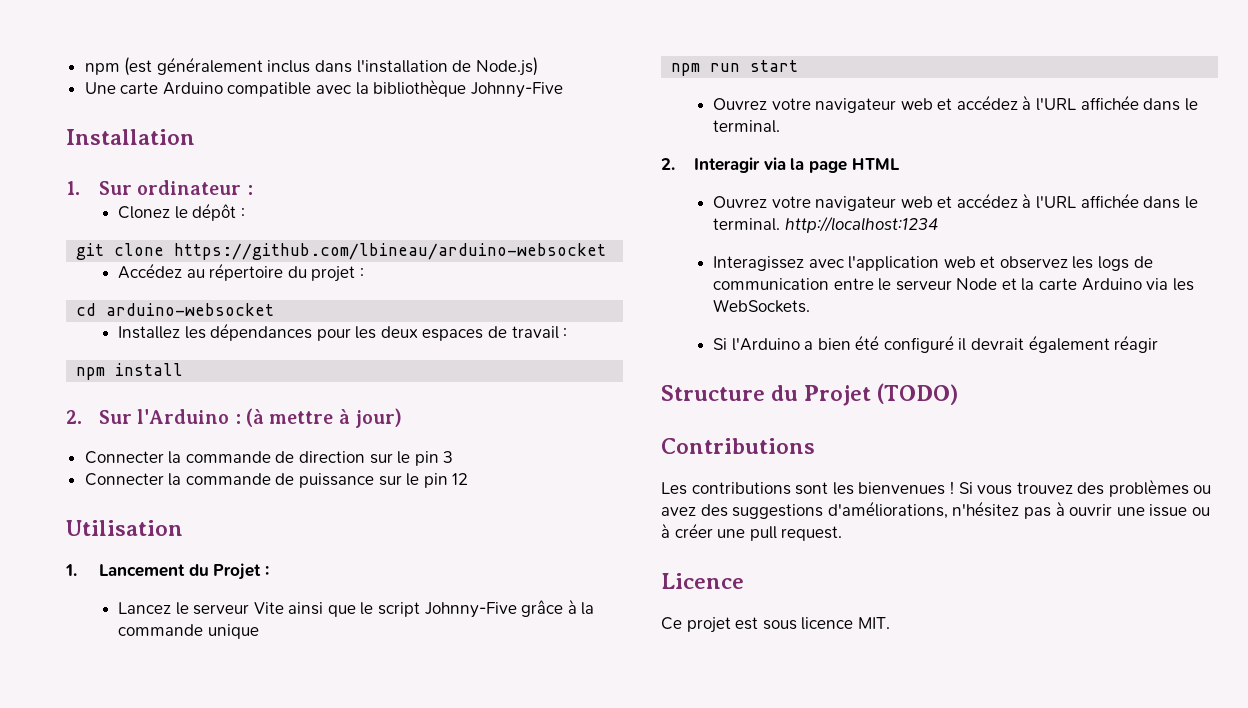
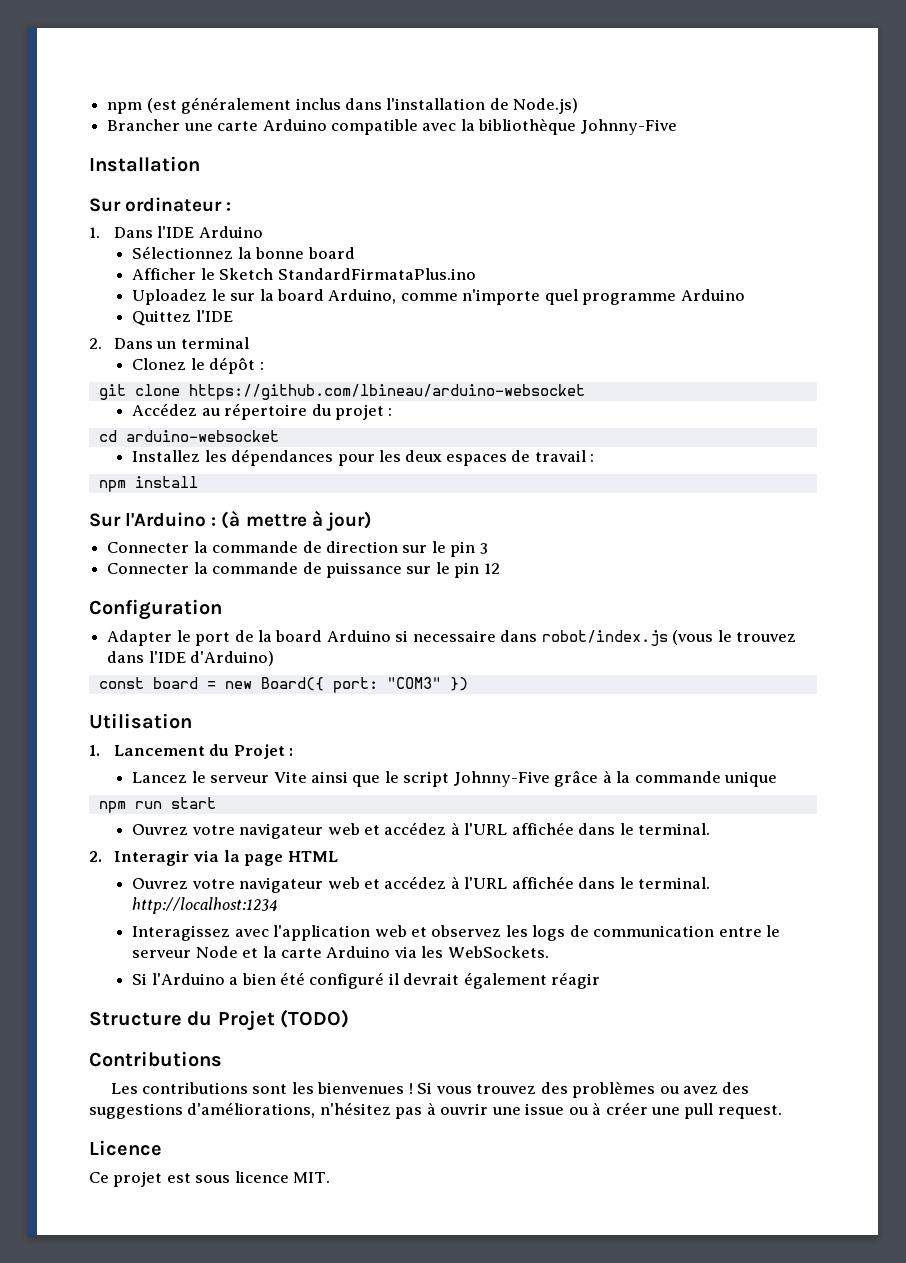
- Une carte Arduino compatible avec la bibliothèque Johnny-Five
+ Brancher une carte Arduino compatible avec la bibliothèque Johnny-Five
- 1. Sur ordinateur :
+ Sur ordinateur :
+ 1. Dans l'IDE Arduino
+ Sélectionnez la bonne board
+ Afficher le Sketch StandardFirmataPlus.ino
+ Uploadez le sur la board Arduino, comme n'importe quel programme Arduino
+ Quittez l'IDE
+ 2. Dans un terminal
- 2. Sur l'Arduino : (à mettre à jour)
+ Sur l'Arduino : (à mettre à jour)
+ Configuration
+ Adapter le port de la board Arduino si necessaire dans robot/index.js (vous le trouvez dans l'IDE d'Arduino)
+ const board = new Board({ port: "COM3" })

